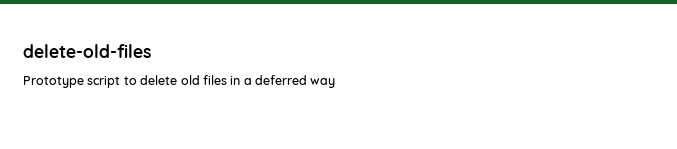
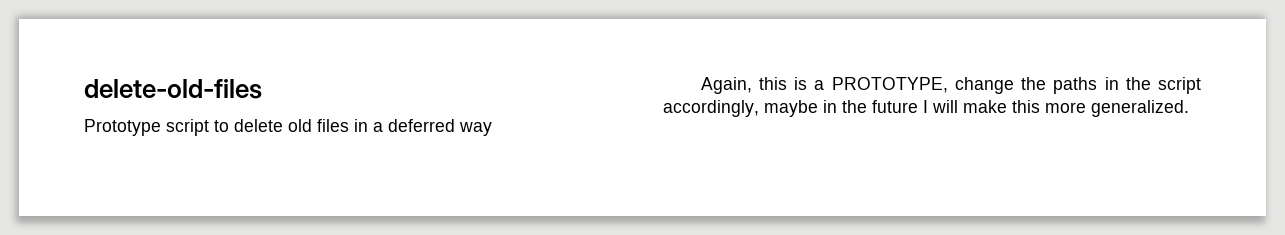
+ Again, this is a PROTOTYPE, change the paths in the script accordingly, maybe in the future I will make this more generalized.

